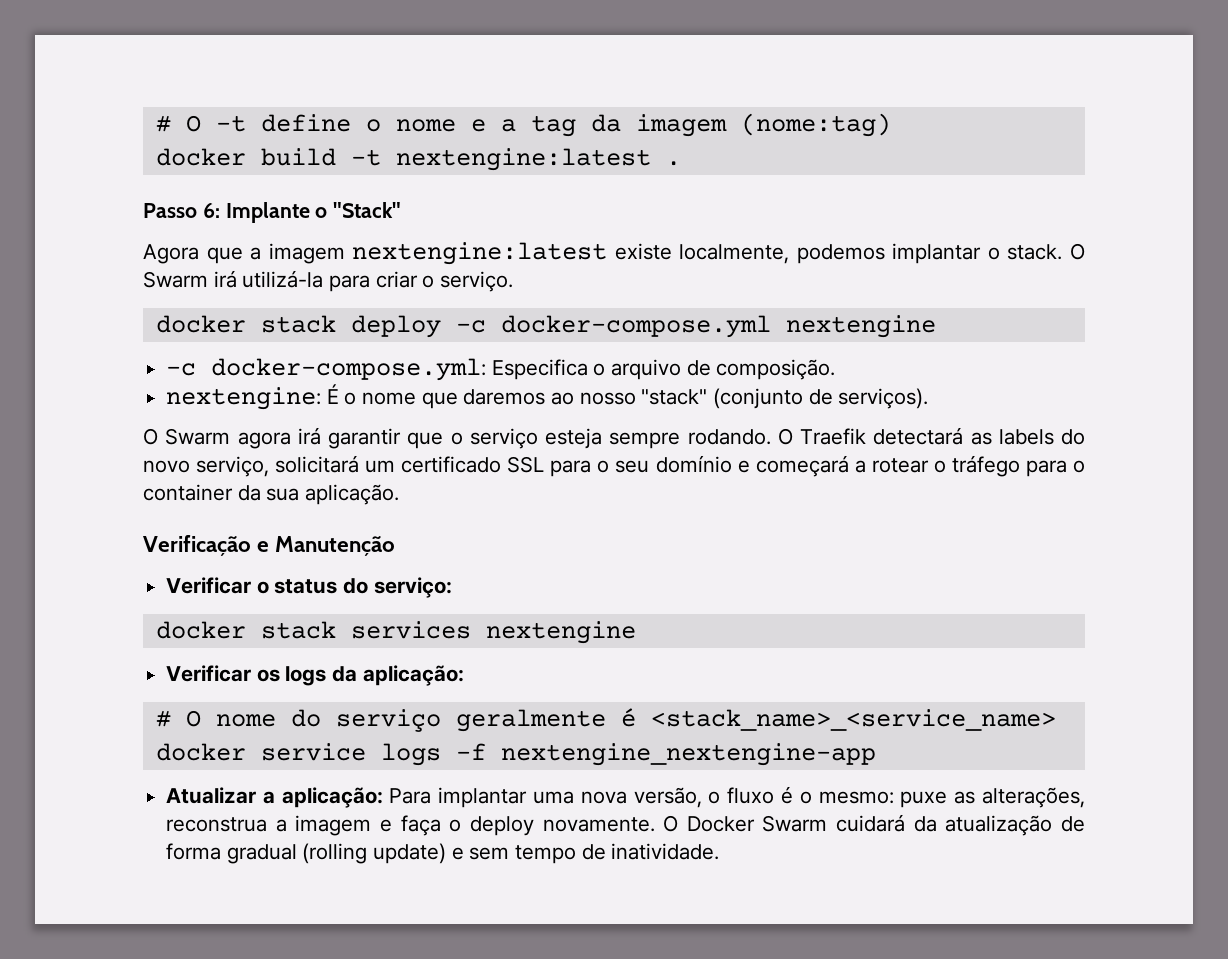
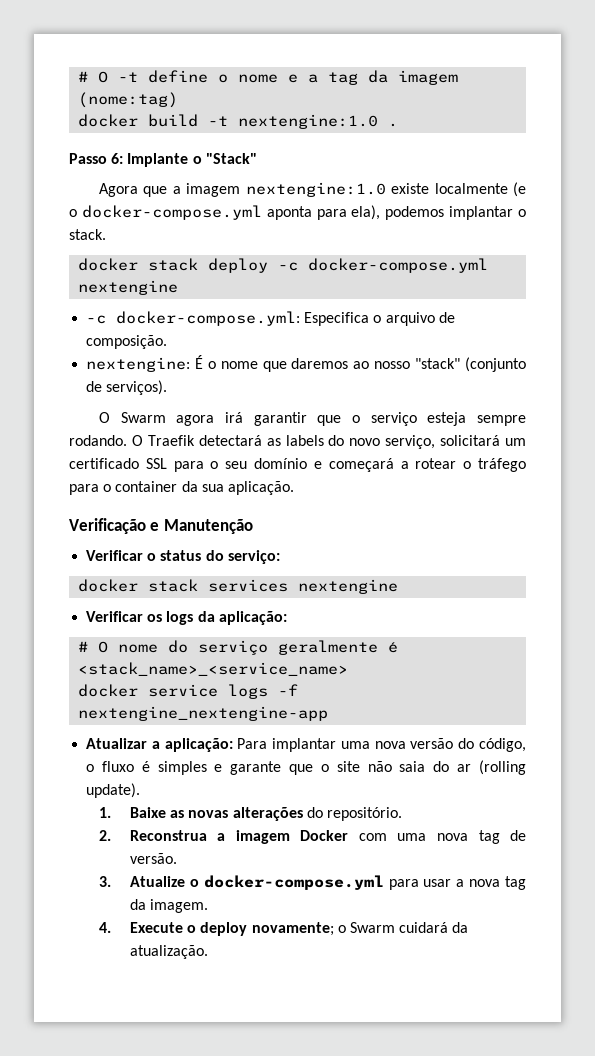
- docker build -t nextengine:latest .
+ docker build -t nextengine:1.0 .
- Agora que a imagem nextengine:latest existe localmente, podemos implantar o stack. O Swarm irá utilizá-la para criar o serviço.
+ Agora que a imagem nextengine:1.0 existe localmente (e o docker-compose.yml aponta para ela), podemos implantar o stack.
- Atualizar a aplicação: Para implantar uma nova versão, o fluxo é o mesmo: puxe as alterações, reconstrua a imagem e faça o deploy novamente. O Docker Swarm cuidará da atualização de forma gradual (rolling update) e sem tempo de inatividade.
+ Atualizar a aplicação: Para implantar uma nova versão do código, o fluxo é simples e garante que o site não saia do ar (rolling update).
+ 1. Baixe as novas alterações do repositório.
+ 2. Reconstrua a imagem Docker com uma nova tag de versão.
+ 3. Atualize o docker-compose.yml para usar a nova tag da imagem.
+ 4. Execute o deploy novamente; o Swarm cuidará da atualização.

